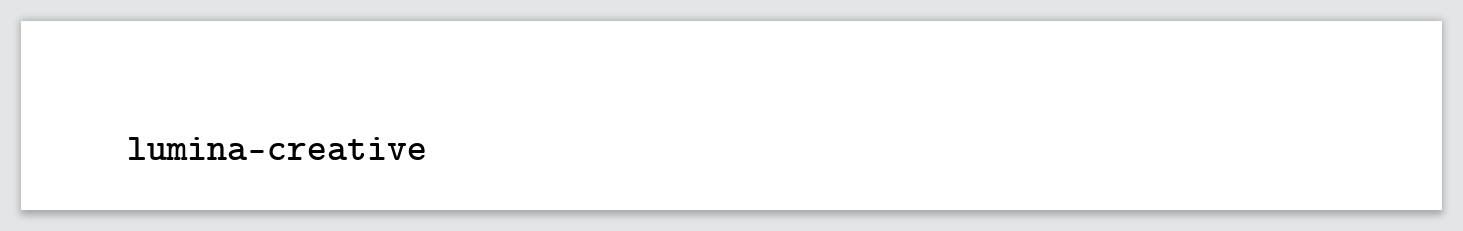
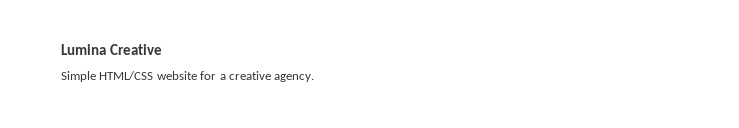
- lumina-creative
+ Lumina Creative
+ Simple HTML/CSS website for a creative agency.

